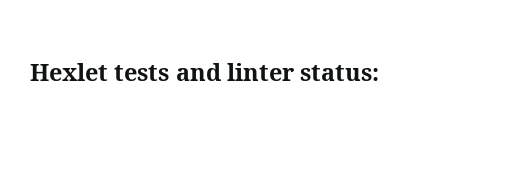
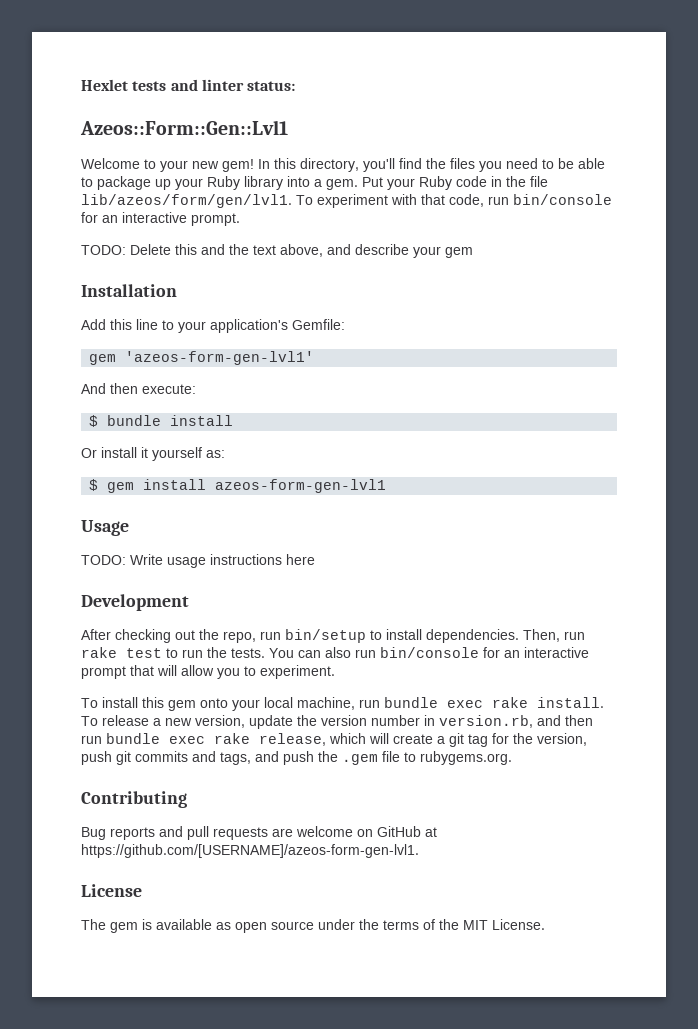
+ Azeos::Form::Gen::Lvl1
+ Welcome to your new gem! In this directory, you'll find the files you need to be able to package up your Ruby library into a gem. Put your Ruby code in the file lib/azeos/form/gen/lvl1. To experiment with that code, run bin/console for an interactive prompt.
+ TODO: Delete this and the text above, and describe your gem
+ Installation
+ Add this line to your application's Gemfile:
+ gem 'azeos-form-gen-lvl1'
+ And then execute:
+ $ bundle install
+ Or install it yourself as:
+ $ gem install azeos-form-gen-lvl1
+ Usage
+ TODO: Write usage instructions here
+ Development
+ After checking out the repo, run bin/setup to install dependencies. Then, run rake test to run the tests. You can also run bin/console for an interactive prompt that will allow you to experiment.
+ To install this gem onto your local machine, run bundle exec rake install. To release a new version, update the version number in version.rb, and then run bundle exec rake release, which will create a git tag for the version, push git commits and tags, and push the .gem file to rubygems.org.
+ Contributing
+ Bug reports and pull requests are welcome on GitHub at https://github.com/[USERNAME]/azeos-form-gen-lvl1.
+ License
+ The gem is available as open source under the terms of the MIT License.

